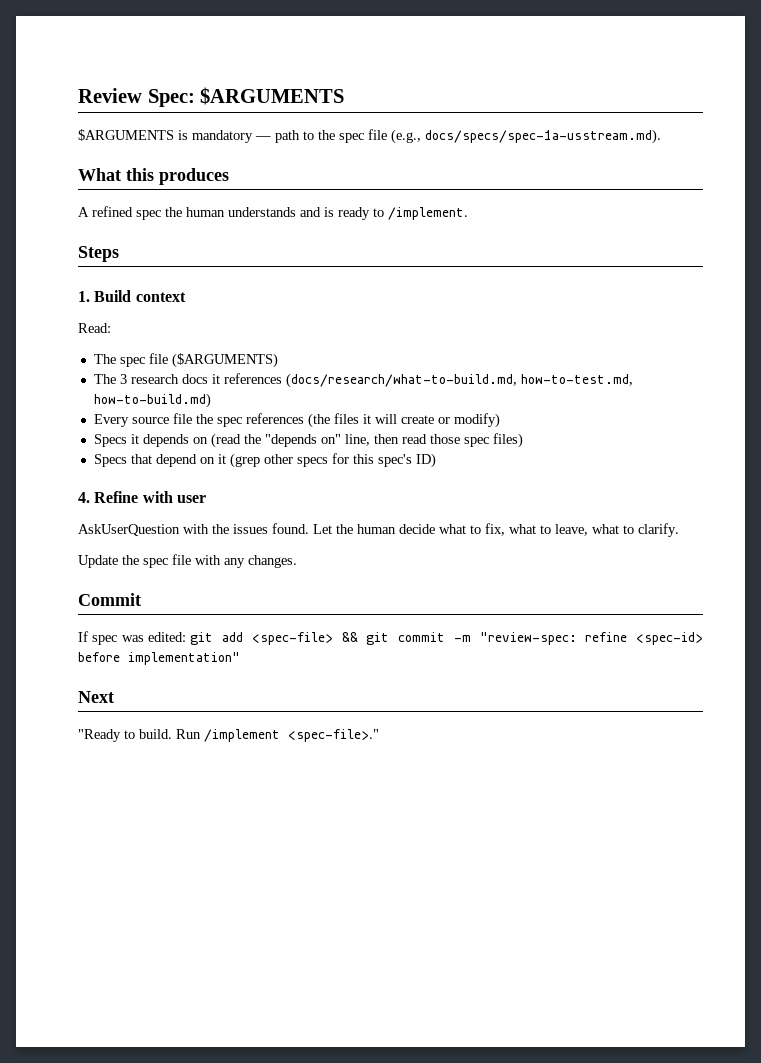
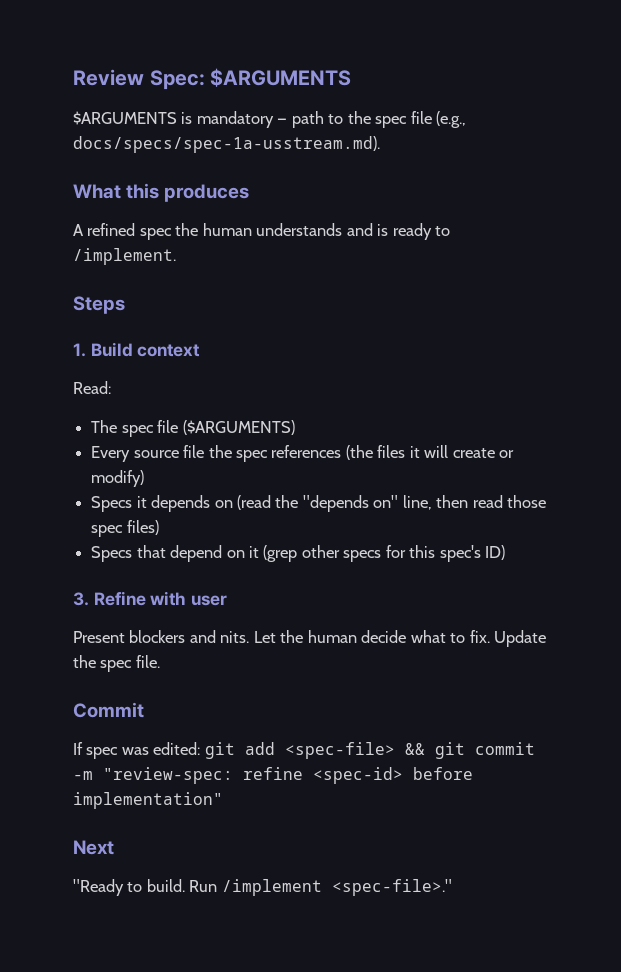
- The 3 research docs it references (docs/research/what-to-build.md, how-to-test.md, how-to-build.md)
- 4. Refine with user
+ 3. Refine with user
- AskUserQuestion with the issues found.
+ Present blockers and nits.
- Let the human decide what to fix, what to leave, what to clarify.
- Update the spec file with any changes.
+ Let the human decide what to fix. Update the spec file.

